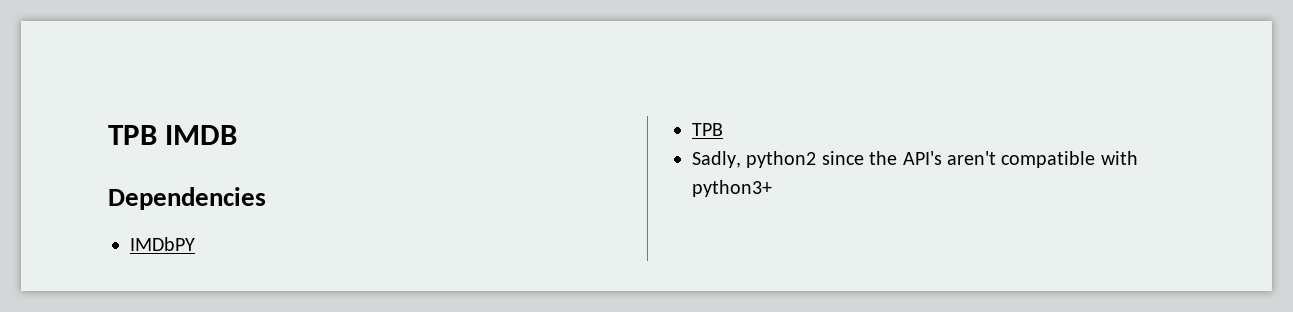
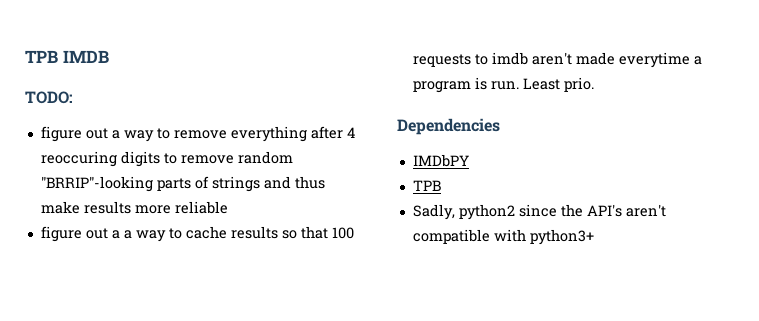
+ TODO:
+ figure out a way to remove everything after 4 reoccuring digits to remove random "BRRIP"-looking parts of strings and thus make results more reliable
+ figure out a a way to cache results so that 100 requests to imdb aren't made everytime a program is run. Least prio.

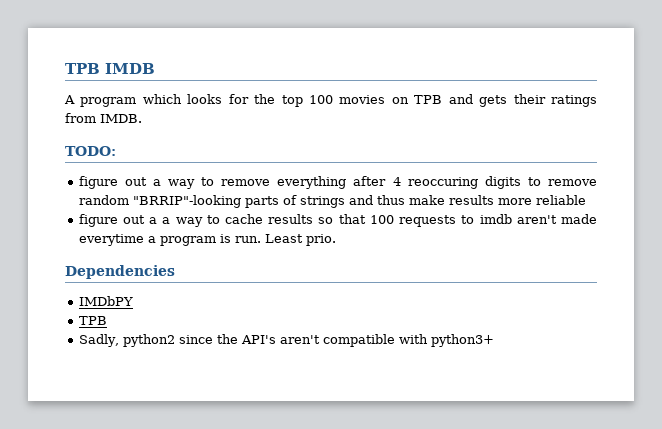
+ A program which looks for the top 100 movies on TPB and gets their ratings from IMDB.

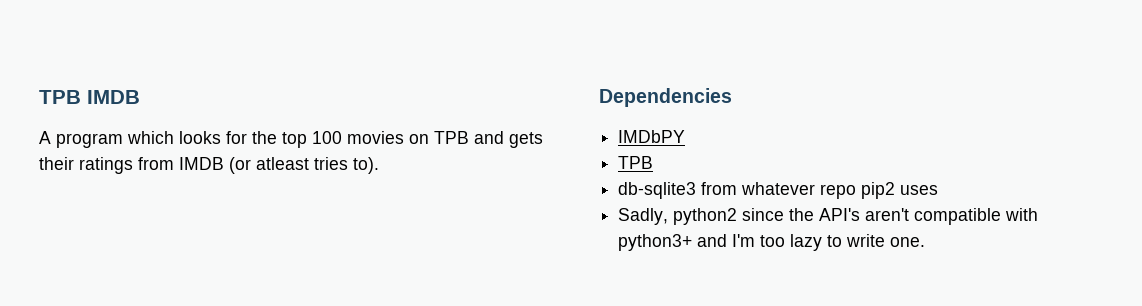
- A program which looks for the top 100 movies on TPB and gets their ratings from IMDB.
- TODO:
- figure out a way to remove everything after 4 reoccuring digits to remove random "BRRIP"-looking parts of strings and thus make results more reliable
- figure out a a way to cache results so that 100 requests to imdb aren't made everytime a program is run. Least prio.
+ A program which looks for the top 100 movies on TPB and gets their ratings from IMDB (or atleast tries to).
  Dependencies
  IMDbPY
  TPB
+ db-sqlite3 from whatever repo pip2 uses
- Sadly, python2 since the API's aren't compatible with python3+
+ Sadly, python2 since the API's aren't compatible with python3+ and I'm too lazy to write one.

